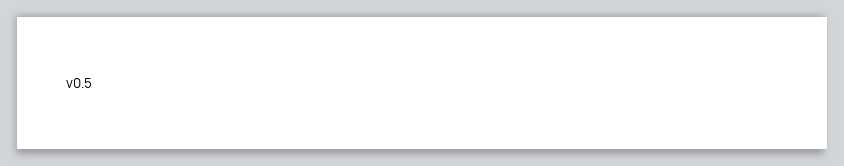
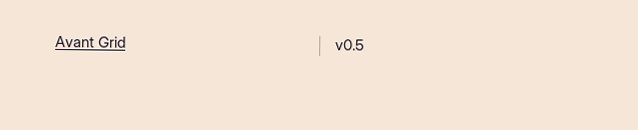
+ Avant Grid

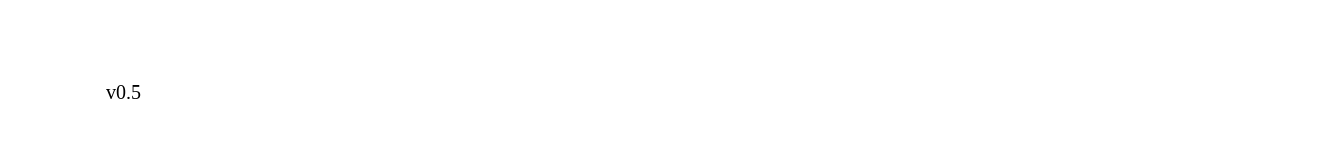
- Avant Grid

